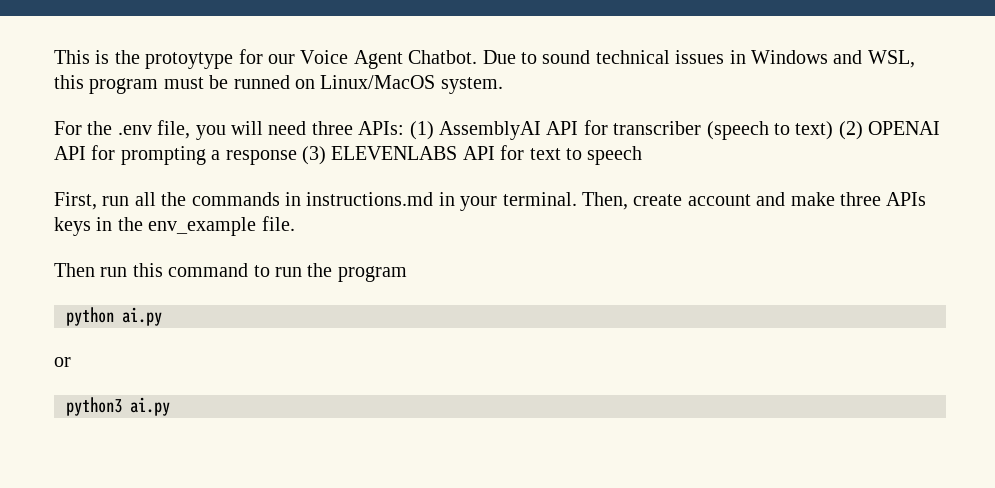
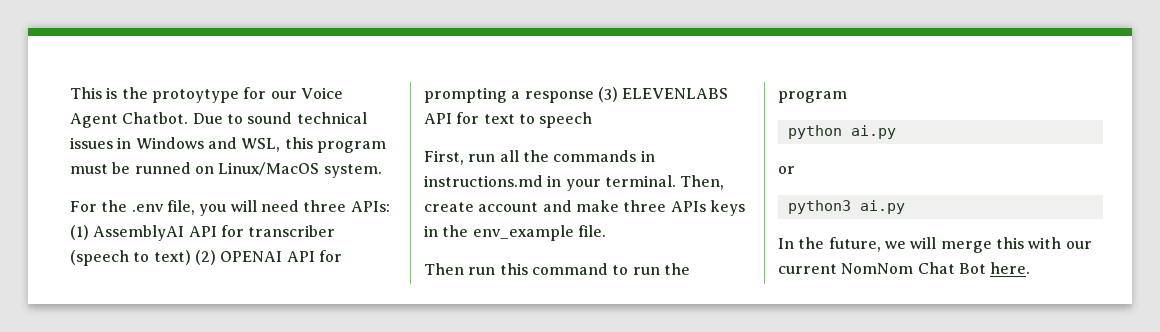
+ In the future, we will merge this with our current NomNom Chat Bot here.

